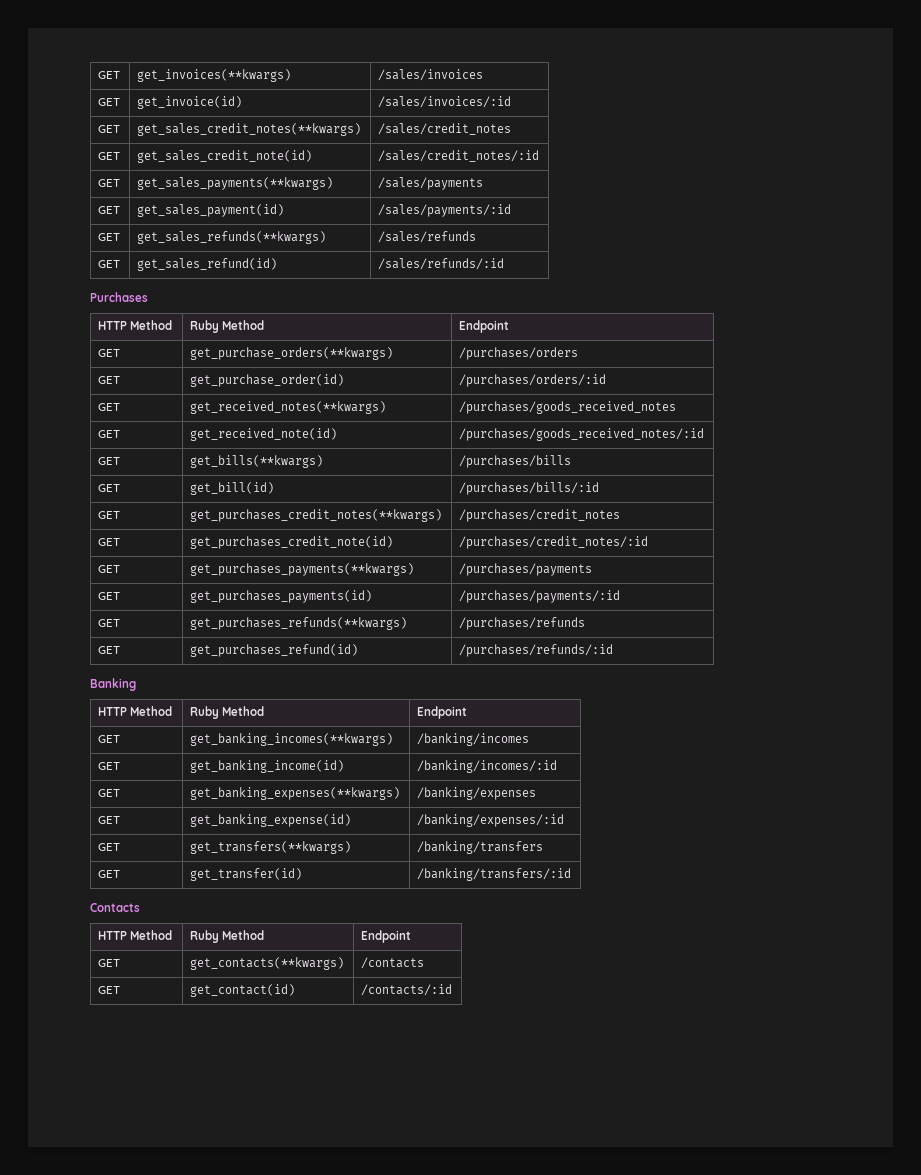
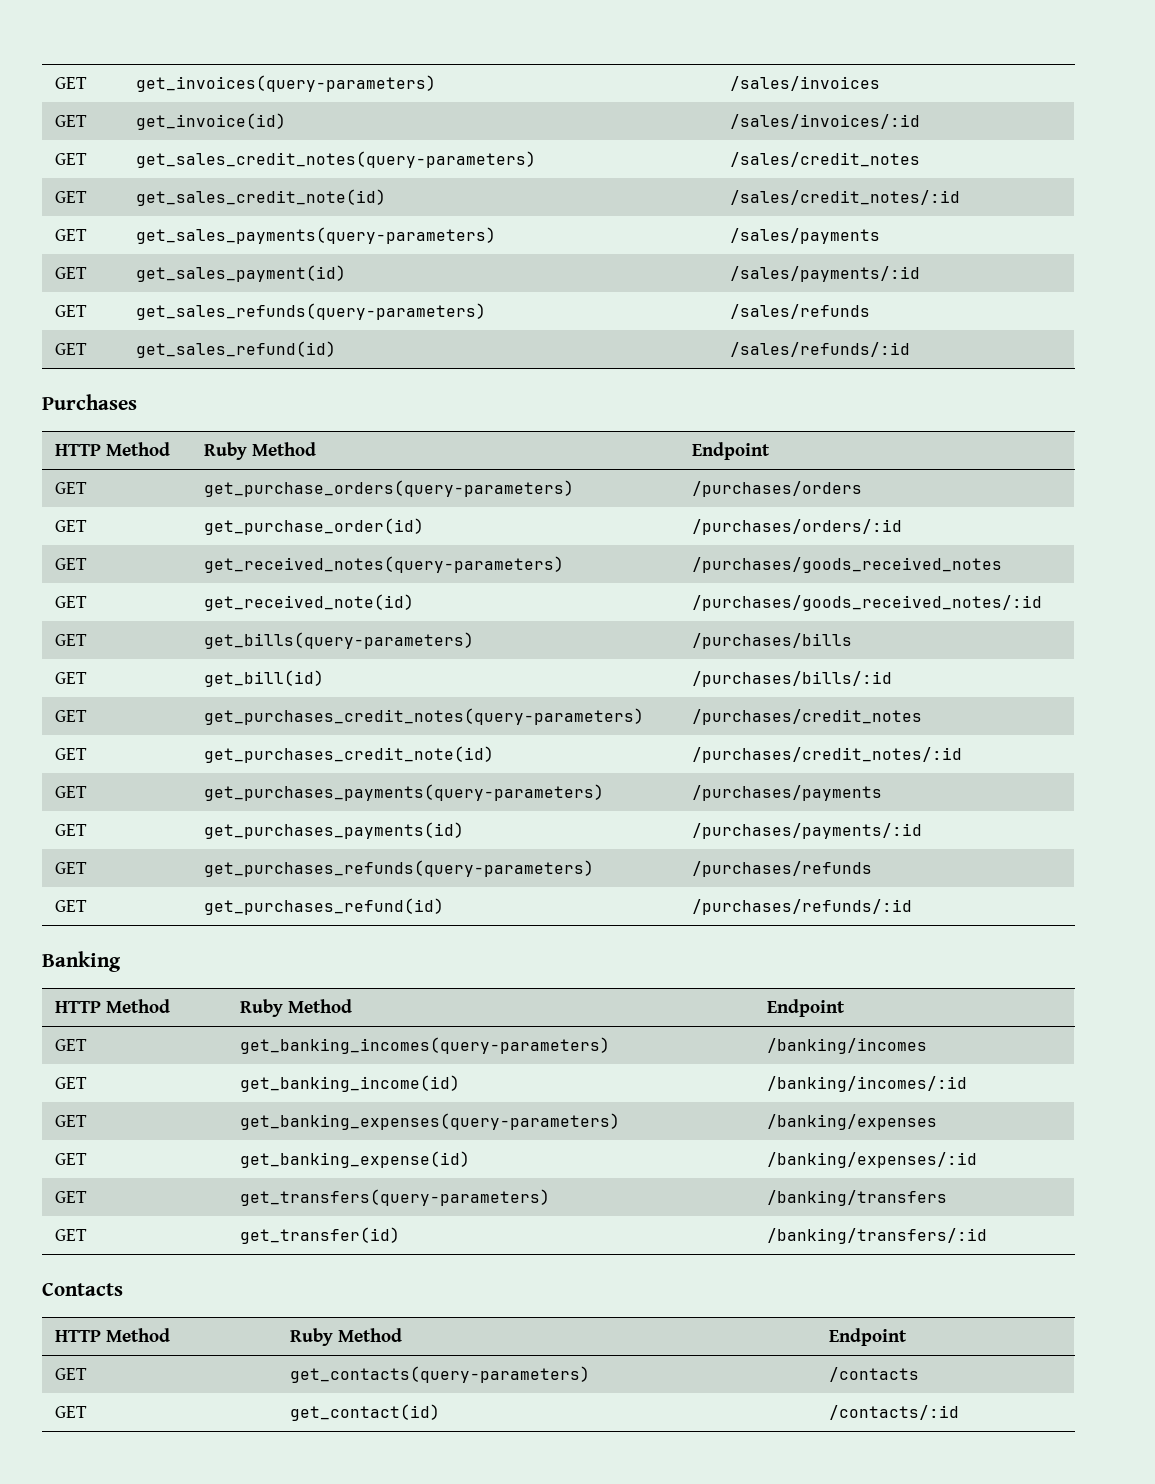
- GET | get_invoices(**kwargs) | /sales/invoices
+ GET | get_invoices(query-parameters) | /sales/invoices
- GET | get_sales_credit_notes(**kwargs) | /sales/credit_notes
+ GET | get_sales_credit_notes(query-parameters) | /sales/credit_notes
- GET | get_sales_payments(**kwargs) | /sales/payments
+ GET | get_sales_payments(query-parameters) | /sales/payments
- GET | get_sales_refunds(**kwargs) | /sales/refunds
+ GET | get_sales_refunds(query-parameters) | /sales/refunds
- GET | get_purchase_orders(**kwargs) | /purchases/orders
+ GET | get_purchase_orders(query-parameters) | /purchases/orders
- GET | get_received_notes(**kwargs) | /purchases/goods_received_notes
+ GET | get_received_notes(query-parameters) | /purchases/goods_received_notes
- GET | get_bills(**kwargs) | /purchases/bills
+ GET | get_bills(query-parameters) | /purchases/bills
- GET | get_purchases_credit_notes(**kwargs) | /purchases/credit_notes
+ GET | get_purchases_credit_notes(query-parameters) | /purchases/credit_notes
- GET | get_purchases_payments(**kwargs) | /purchases/payments
+ GET | get_purchases_payments(query-parameters) | /purchases/payments
- GET | get_purchases_refunds(**kwargs) | /purchases/refunds
+ GET | get_purchases_refunds(query-parameters) | /purchases/refunds
- GET | get_banking_incomes(**kwargs) | /banking/incomes
+ GET | get_banking_incomes(query-parameters) | /banking/incomes
- GET | get_banking_expenses(**kwargs) | /banking/expenses
+ GET | get_banking_expenses(query-parameters) | /banking/expenses
- GET | get_transfers(**kwargs) | /banking/transfers
+ GET | get_transfers(query-parameters) | /banking/transfers
- GET | get_contacts(**kwargs) | /contacts
+ GET | get_contacts(query-parameters) | /contacts

